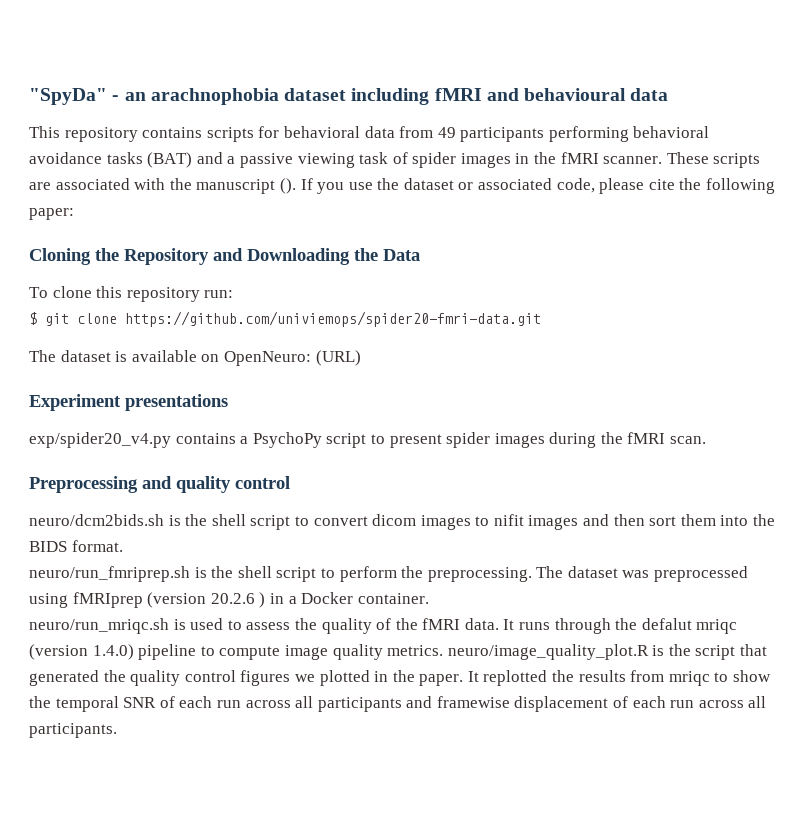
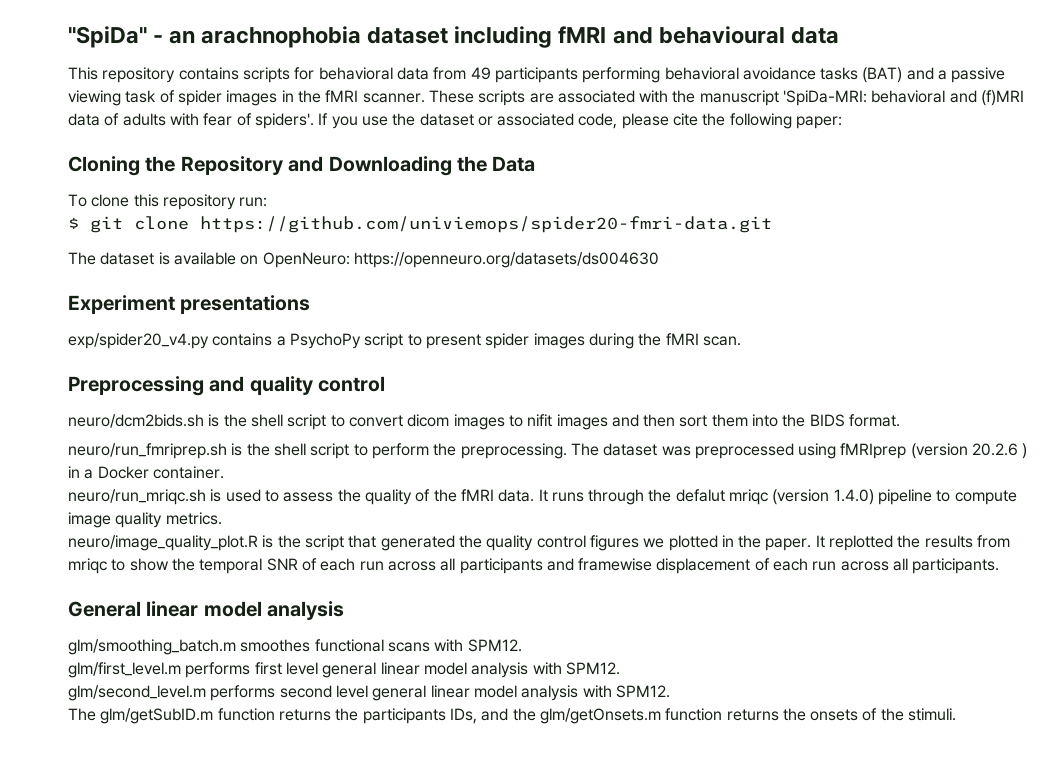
- "SpyDa" - an arachnophobia dataset including fMRI and behavioural data
+ "SpiDa" - an arachnophobia dataset including fMRI and behavioural data
- These scripts are associated with the manuscript ().
+ These scripts are associated with the manuscript 'SpiDa-MRI: behavioral and (f)MRI data of adults with fear of spiders'.
- The dataset is available on OpenNeuro: (URL)
+ The dataset is available on OpenNeuro: https://openneuro.org/datasets/ds004630
- It runs through the defalut mriqc (version 1.4.0) pipeline to compute image quality metrics. neuro/image_quality_plot.R is the script that generated the quality control figures we plotted in the paper.
+ It runs through the defalut mriqc (version 1.4.0) pipeline to compute image quality metrics.
+ neuro/image_quality_plot.R is the script that generated the quality control figures we plotted in the paper.
+ General linear model analysis
+ glm/smoothing_batch.m smoothes functional scans with SPM12.
+ glm/first_level.m performs first level general linear model analysis with SPM12.
+ glm/second_level.m performs second level general linear model analysis with SPM12.
+ The glm/getSubID.m function returns the participants IDs, and the glm/getOnsets.m function returns the onsets of the stimuli.

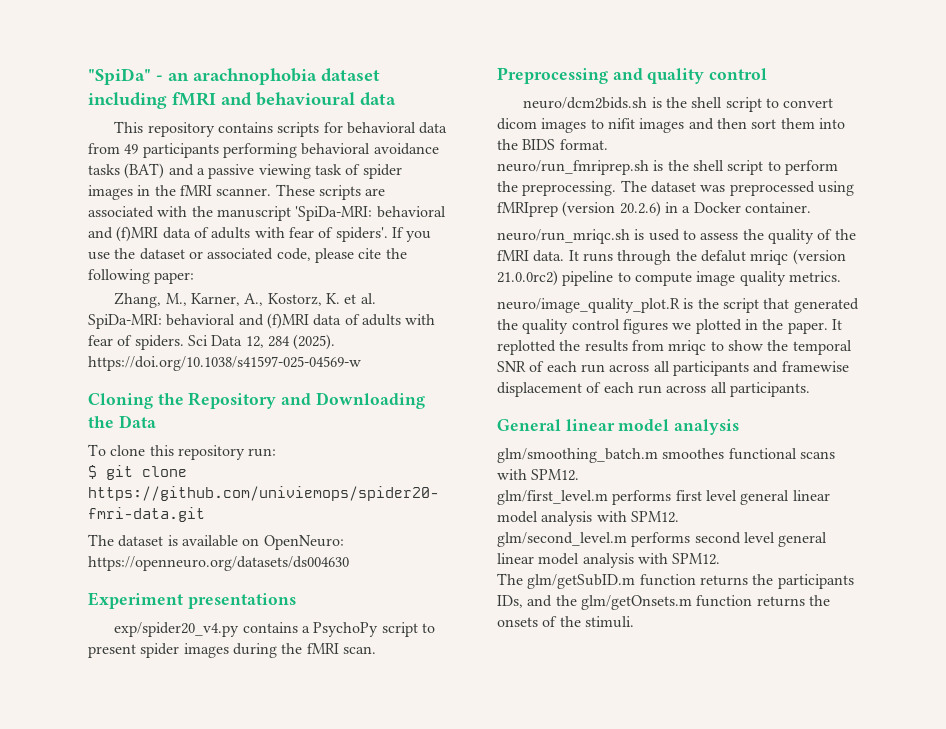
+ Zhang, M., Karner, A., Kostorz, K. et al. SpiDa-MRI: behavioral and (f)MRI data of adults with fear of spiders. Sci Data 12, 284 (2025). https://doi.org/10.1038/s41597-025-04569-w
- The dataset was preprocessed using fMRIprep (version 20.2.6 ) in a Docker container.
+ The dataset was preprocessed using fMRIprep (version 20.2.6) in a Docker container.
- It runs through the defalut mriqc (version 1.4.0) pipeline to compute image quality metrics.
+ It runs through the defalut mriqc (version 21.0.0rc2) pipeline to compute image quality metrics.

